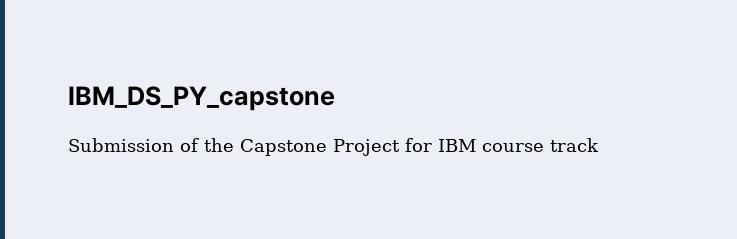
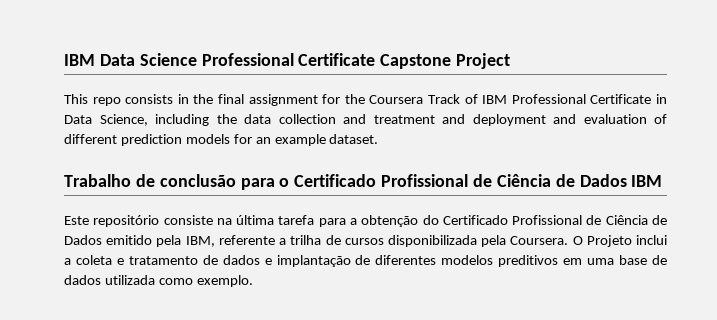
- IBM_DS_PY_capstone
- Submission of the Capstone Project for IBM course track
+ IBM Data Science Professional Certificate Capstone Project
+ This repo consists in the final assignment for the Coursera Track of IBM Professional Certificate in Data Science, including the data collection and treatment and deployment and evaluation of different prediction models for an example dataset.
+ Trabalho de conclusão para o Certificado Profissional de Ciência de Dados IBM
+ Este repositório consiste na última tarefa para a obtenção do Certificado Profissional de Ciência de Dados emitido pela IBM, referente a trilha de cursos disponibilizada pela Coursera. O Projeto inclui a coleta e tratamento de dados e implantação de diferentes modelos preditivos em uma base de dados utilizada como exemplo.

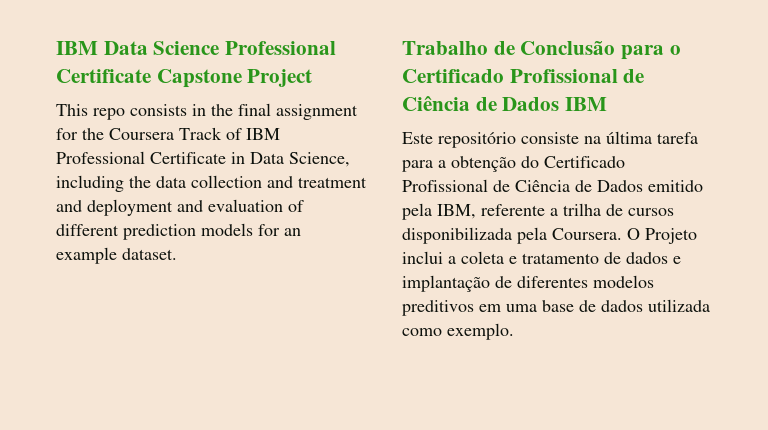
- Trabalho de conclusão para o Certificado Profissional de Ciência de Dados IBM
+ Trabalho de Conclusão para o Certificado Profissional de Ciência de Dados IBM

